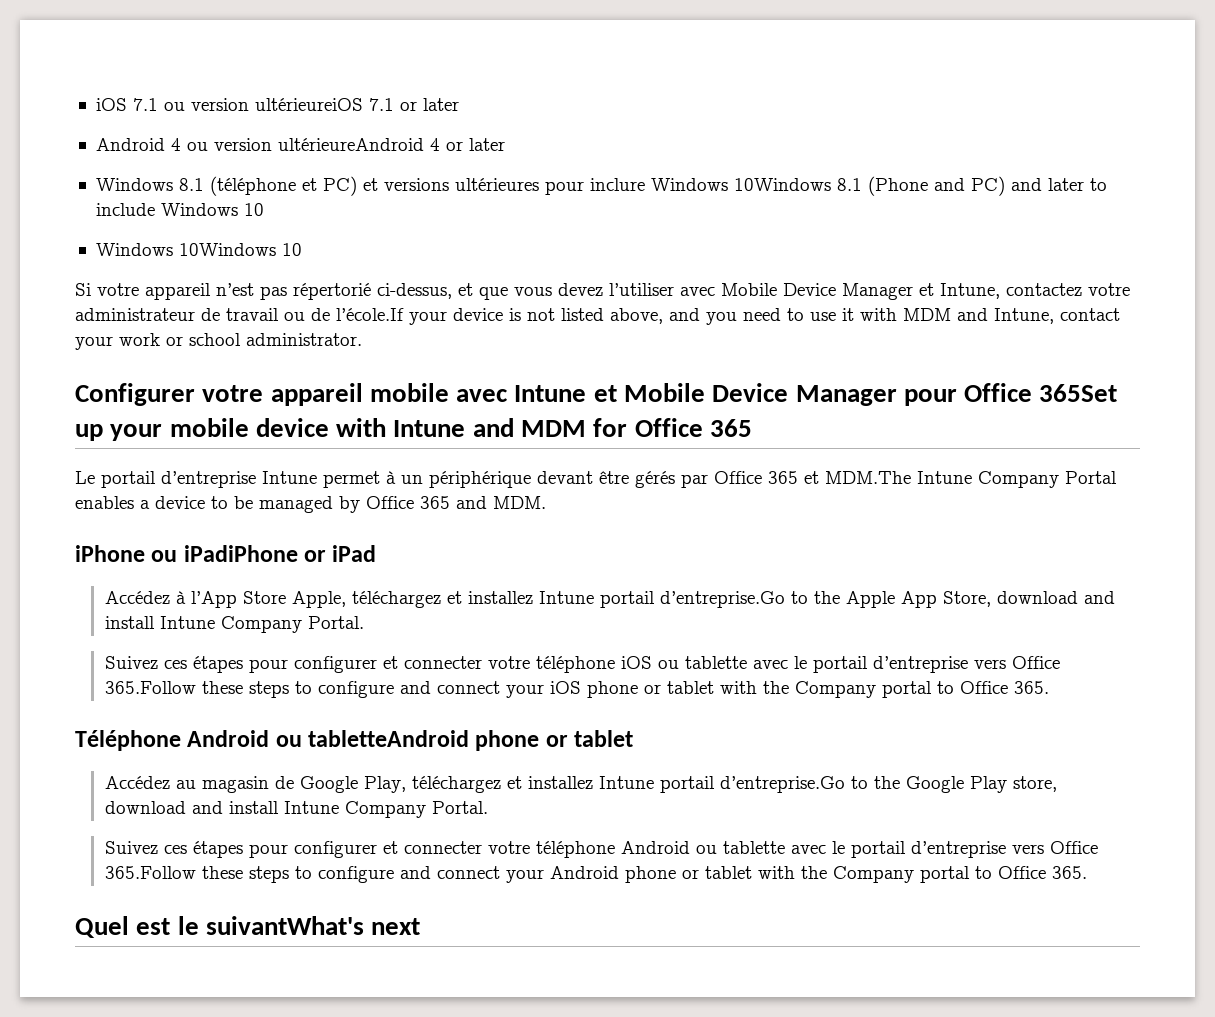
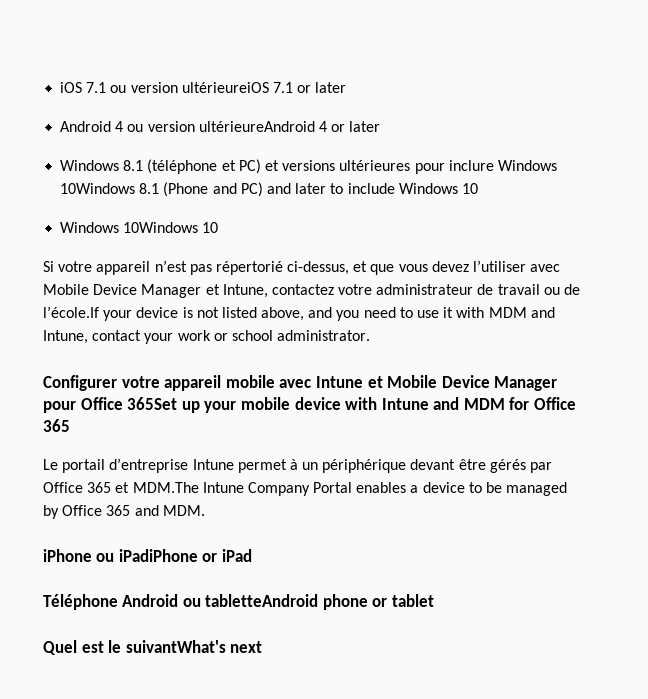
- Accédez à l’App Store Apple, téléchargez et installez Intune portail d’entreprise.Go to the Apple App Store, download and install Intune Company Portal.
- Suivez ces étapes pour configurer et connecter votre téléphone iOS ou tablette avec le portail d’entreprise vers Office 365.Follow these steps to configure and connect your iOS phone or tablet with the Company portal to Office 365.
- Accédez au magasin de Google Play, téléchargez et installez Intune portail d’entreprise.Go to the Google Play store, download and install Intune Company Portal.
- Suivez ces étapes pour configurer et connecter votre téléphone Android ou tablette avec le portail d’entreprise vers Office 365.Follow these steps to configure and connect your Android phone or tablet with the Company portal to Office 365.

